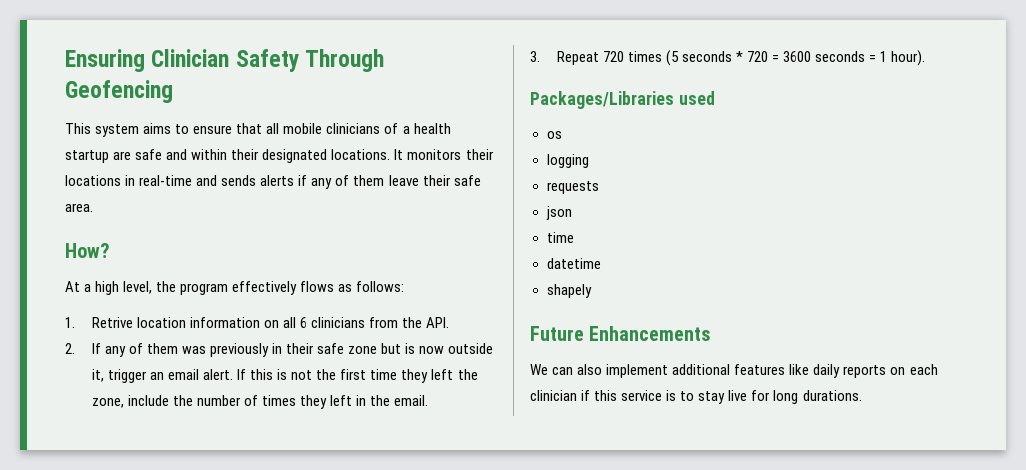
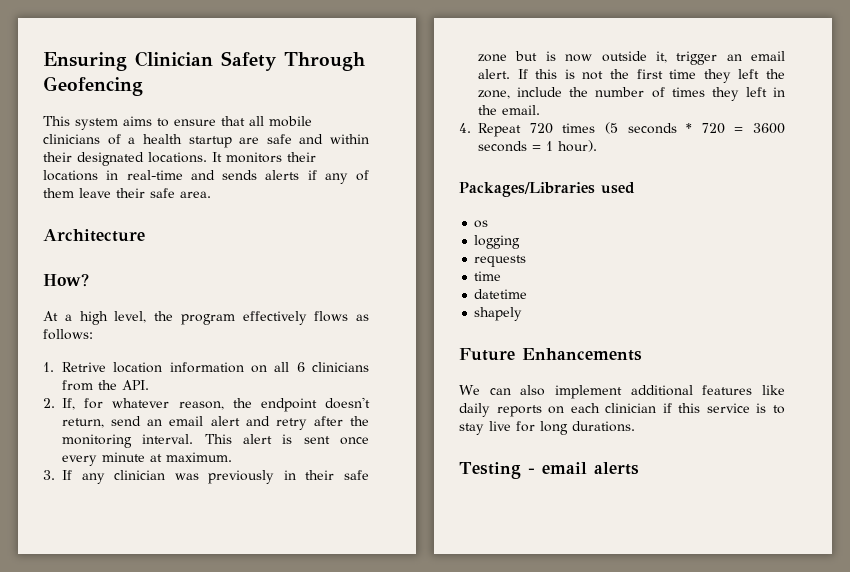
+ Architecture
- 2. If any of them was previously in their safe zone but is now outside it, trigger an email alert.
+ 2. If, for whatever reason, the endpoint doesn't return, send an email alert and retry after the monitoring interval. This alert is sent once every minute at maximum.
+ 3. If any clinician was previously in their safe zone but is now outside it, trigger an email alert.
- 3. Repeat 720 times (5 seconds * 720 = 3600 seconds = 1 hour).
+ 4. Repeat 720 times (5 seconds * 720 = 3600 seconds = 1 hour).
- json
+ Testing - email alerts

